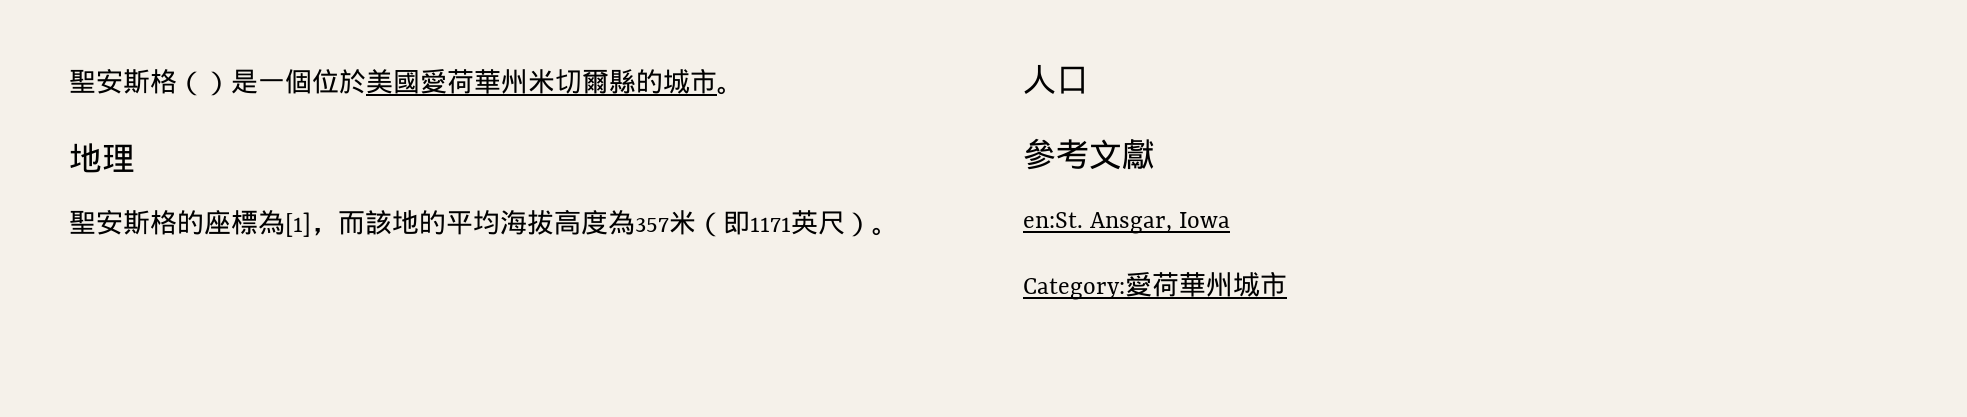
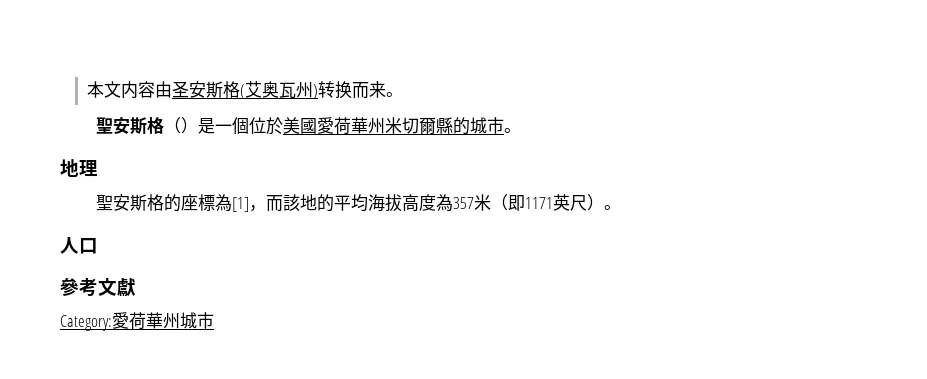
+ 本文内容由圣安斯格(艾奥瓦州)转换而来。
- en:St. Ansgar, Iowa

